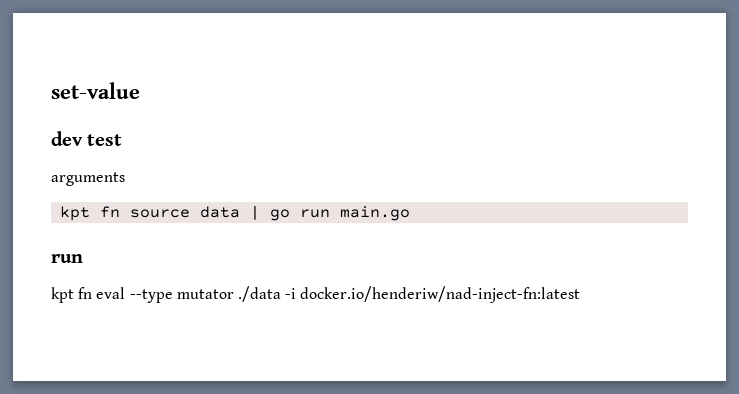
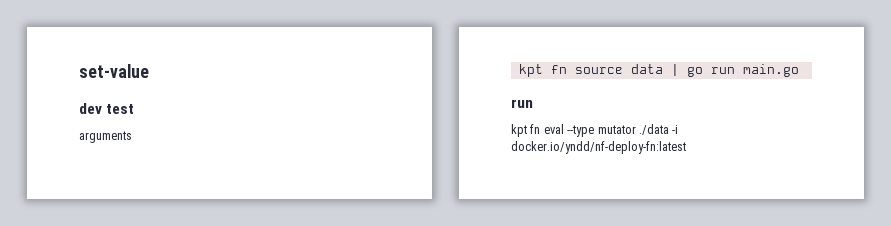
- kpt fn eval --type mutator ./data -i docker.io/henderiw/nad-inject-fn:latest
+ kpt fn eval --type mutator ./data -i docker.io/yndd/nf-deploy-fn:latest

